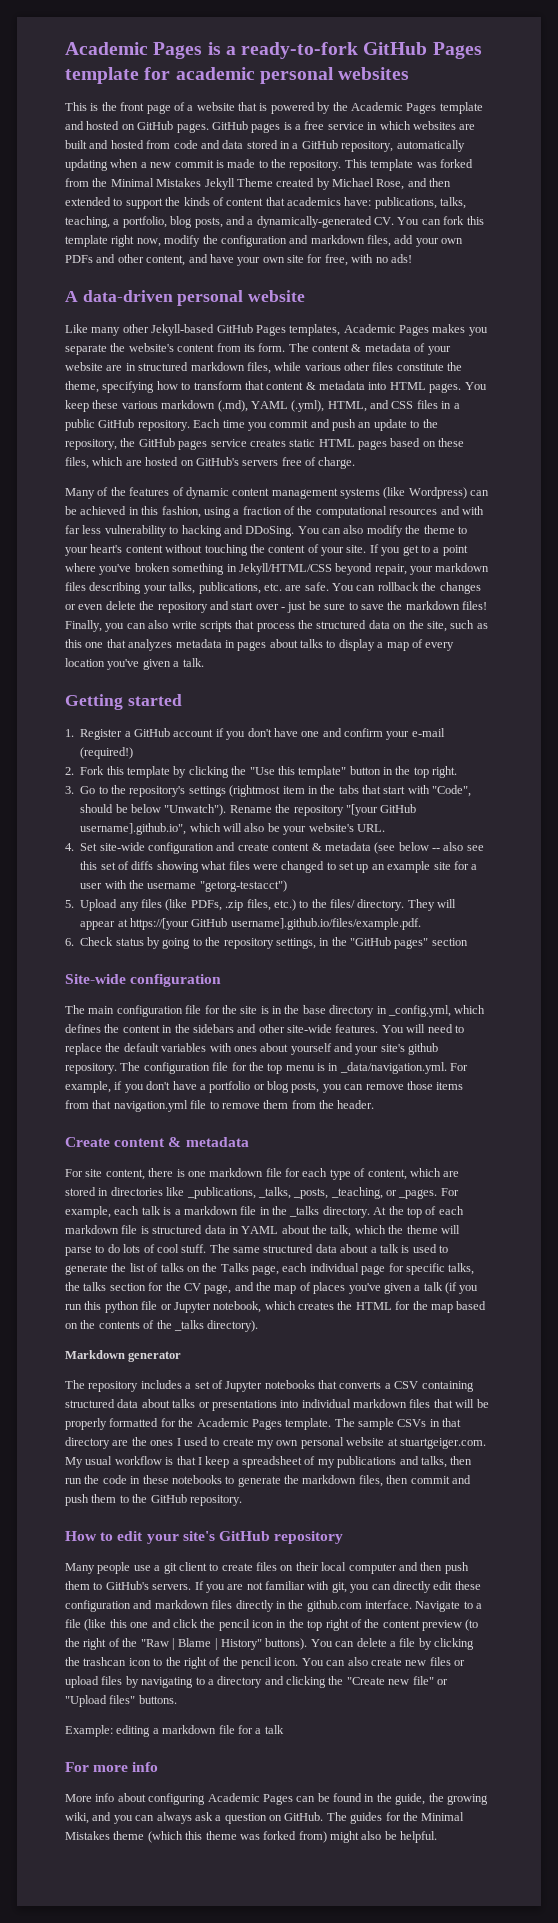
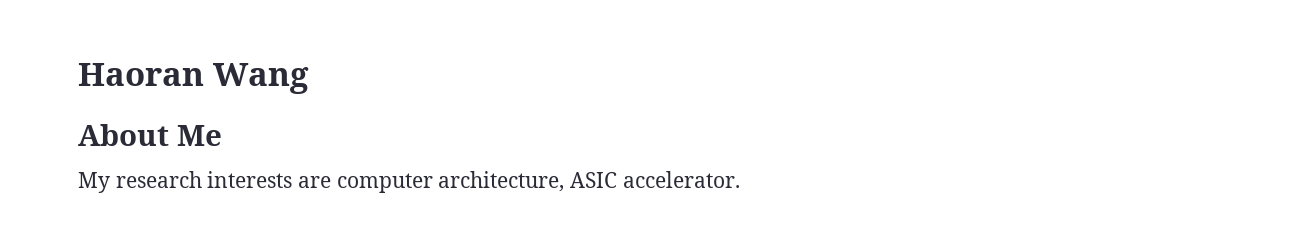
- Academic Pages is a ready-to-fork GitHub Pages template for academic personal websites
- This is the front page of a website that is powered by the Academic Pages template and hosted on GitHub pages. GitHub pages is a free service in which websites are built and hosted from code and data stored in a GitHub repository, automatically updating when a new commit is made to the repository. This template was forked from the Minimal Mistakes Jekyll Theme created by Michael Rose, and then extended to support the kinds of content that academics have: publications, talks, teaching, a portfolio, blog posts, and a dynamically-generated CV. You can fork this template right now, modify the configuration and markdown files, add your own PDFs and other content, and have your own site for free, with no ads!
- A data-driven personal website
- Like many other Jekyll-based GitHub Pages templates, Academic Pages makes you separate the website's content from its form. The content & metadata of your website are in structured markdown files, while various other files constitute the theme, specifying how to transform that content & metadata into HTML pages. You keep these various markdown (.md), YAML (.yml), HTML, and CSS files in a public GitHub repository. Each time you commit and push an update to the repository, the GitHub pages service creates static HTML pages based on these files, which are hosted on GitHub's servers free of charge.
- Many of the features of dynamic content management systems (like Wordpress) can be achieved in this fashion, using a fraction of the computational resources and with far less vulnerability to hacking and DDoSing. You can also modify the theme to your heart's content without touching the content of your site. If you get to a point where you've broken something in Jekyll/HTML/CSS beyond repair, your markdown files describing your talks, publications, etc. are safe. You can rollback the changes or even delete the repository and start over - just be sure to save the markdown files! Finally, you can also write scripts that process the structured data on the site, such as this one that analyzes metadata in pages about talks to display a map of every location you've given a talk.
- Getting started
- 1. Register a GitHub account if you don't have one and confirm your e-mail (required!)
- 2. Fork this template by clicking the "Use this template" button in the top right.
- 3. Go to the repository's settings (rightmost item in the tabs that start with "Code", should be below "Unwatch"). Rename the repository "[your GitHub username].github.io", which will also be your website's URL.
- 4. Set site-wide configuration and create content & metadata (see below -- also see this set of diffs showing what files were changed to set up an example site for a user with the username "getorg-testacct")
- 5. Upload any files (like PDFs, .zip files, etc.) to the files/ directory. They will appear at https://[your GitHub username].github.io/files/example.pdf.
- 6. Check status by going to the repository settings, in the "GitHub pages" section
- Site-wide configuration
- The main configuration file for the site is in the base directory in _config.yml, which defines the content in the sidebars and other site-wide features. You will need to replace the default variables with ones about yourself and your site's github repository. The configuration file for the top menu is in _data/navigation.yml. For example, if you don't have a portfolio or blog posts, you can remove those items from that navigation.yml file to remove them from the header.
- Create content & metadata
- For site content, there is one markdown file for each type of content, which are stored in directories like _publications, _talks, _posts, _teaching, or _pages. For example, each talk is a markdown file in the _talks directory. At the top of each markdown file is structured data in YAML about the talk, which the theme will parse to do lots of cool stuff. The same structured data about a talk is used to generate the list of talks on the Talks page, each individual page for specific talks, the talks section for the CV page, and the map of places you've given a talk (if you run this python file or Jupyter notebook, which creates the HTML for the map based on the contents of the _talks directory).
- Markdown generator
- The repository includes a set of Jupyter notebooks that converts a CSV containing structured data about talks or presentations into individual markdown files that will be properly formatted for the Academic Pages template. The sample CSVs in that directory are the ones I used to create my own personal website at stuartgeiger.com. My usual workflow is that I keep a spreadsheet of my publications and talks, then run the code in these notebooks to generate the markdown files, then commit and push them to the GitHub repository.
- How to edit your site's GitHub repository
- Many people use a git client to create files on their local computer and then push them to GitHub's servers. If you are not familiar with git, you can directly edit these configuration and markdown files directly in the github.com interface. Navigate to a file (like this one and click the pencil icon in the top right of the content preview (to the right of the "Raw | Blame | History" buttons). You can delete a file by clicking the trashcan icon to the right of the pencil icon. You can also create new files or upload files by navigating to a directory and clicking the "Create new file" or "Upload files" buttons.
- Example: editing a markdown file for a talk
- For more info
- More info about configuring Academic Pages can be found in the guide, the growing wiki, and you can always ask a question on GitHub. The guides for the Minimal Mistakes theme (which this theme was forked from) might also be helpful.
+ Haoran Wang
+ About Me
+ My research interests are computer architecture, ASIC accelerator.

